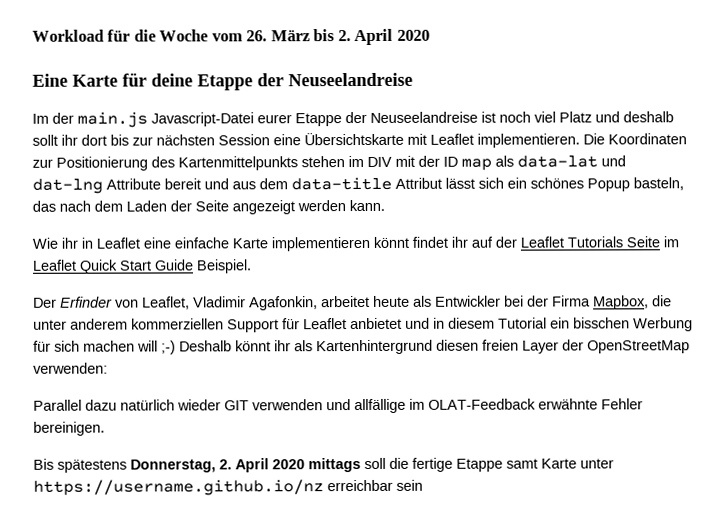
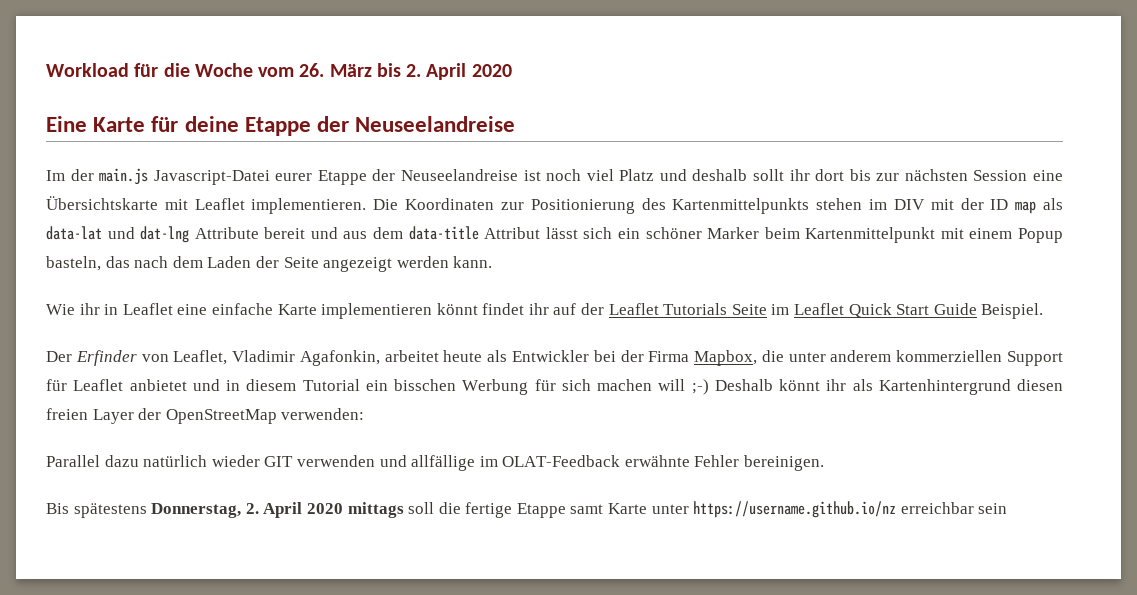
- Die Koordinaten zur Positionierung des Kartenmittelpunkts stehen im DIV mit der ID map als data-lat und dat-lng Attribute bereit und aus dem data-title Attribut lässt sich ein schönes Popup basteln, das nach dem Laden der Seite angezeigt werden kann.
+ Die Koordinaten zur Positionierung des Kartenmittelpunkts stehen im DIV mit der ID map als data-lat und dat-lng Attribute bereit und aus dem data-title Attribut lässt sich ein schöner Marker beim Kartenmittelpunkt mit einem Popup basteln, das nach dem Laden der Seite angezeigt werden kann.

